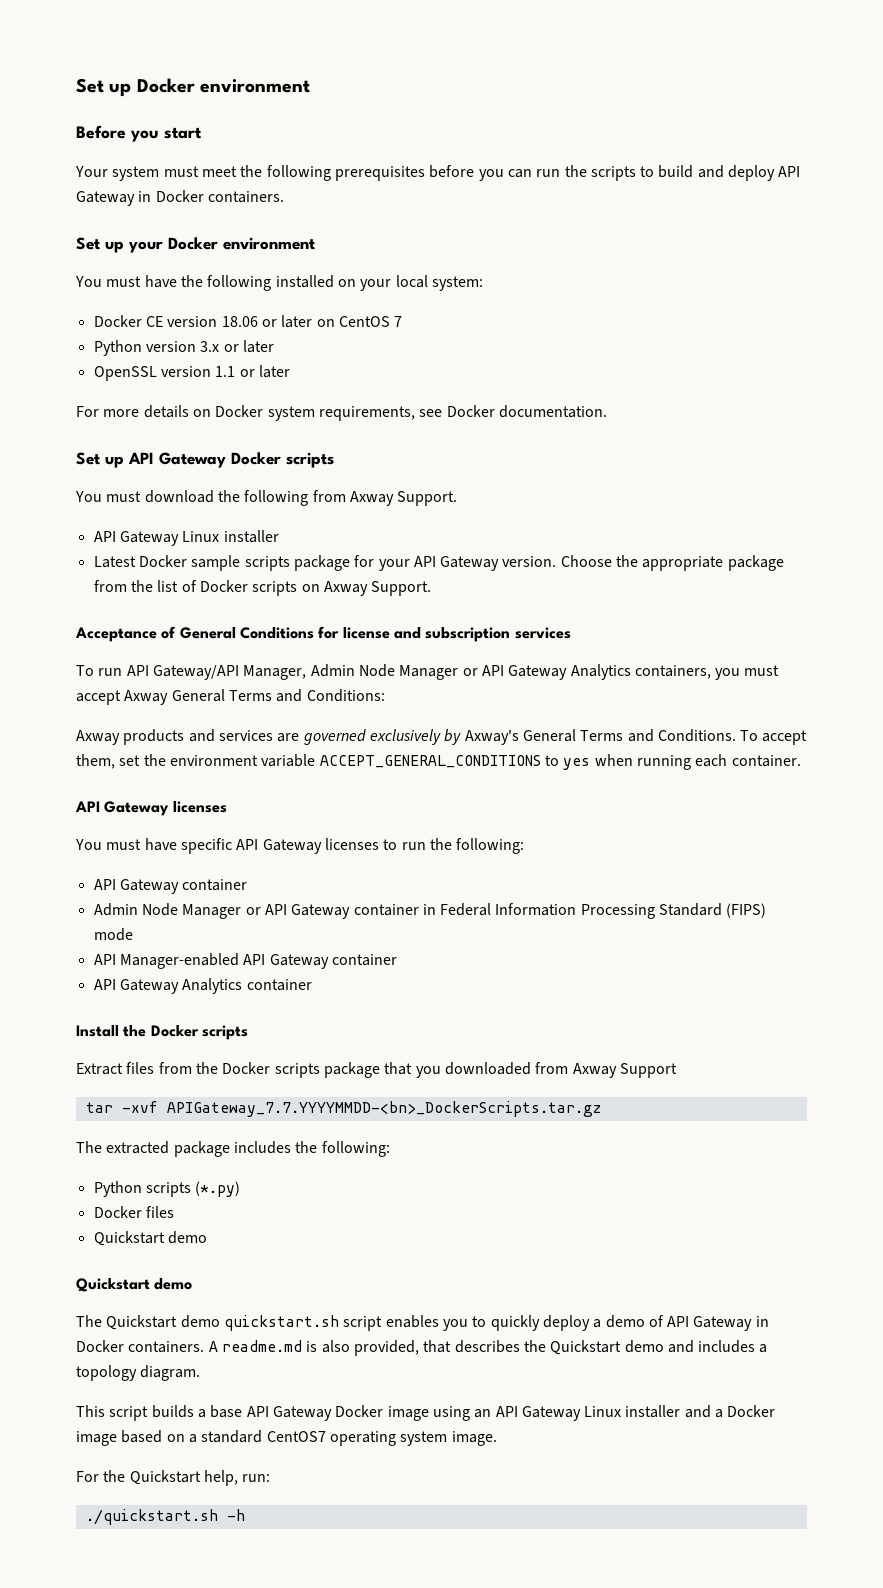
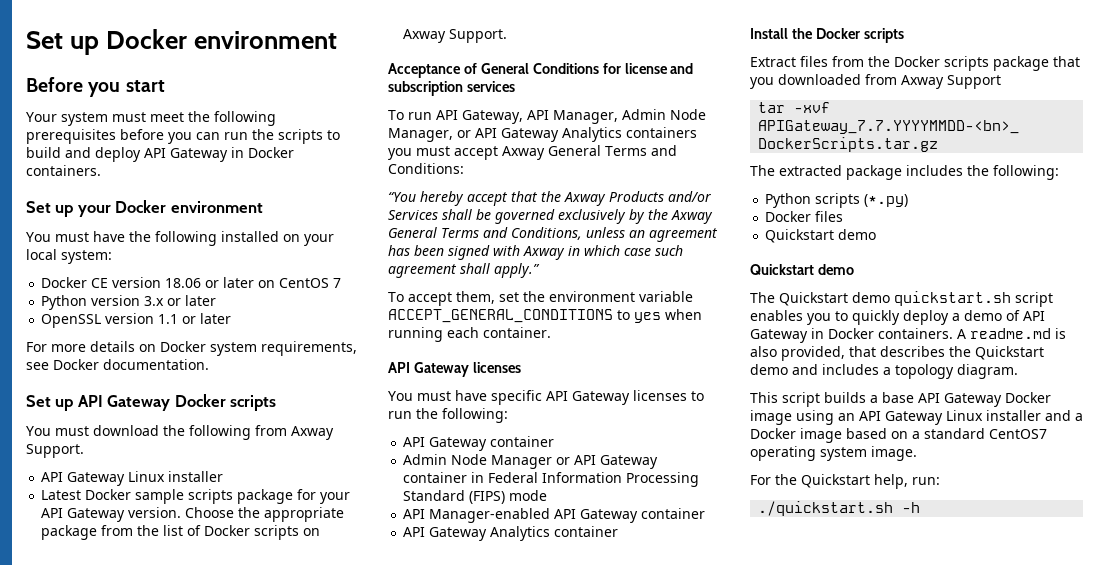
- To run API Gateway/API Manager, Admin Node Manager or API Gateway Analytics containers, you must accept Axway General Terms and Conditions:
+ To run API Gateway, API Manager, Admin Node Manager, or API Gateway Analytics containers you must accept Axway General Terms and Conditions:
- Axway products and services are governed exclusively by Axway's General Terms and Conditions. To accept them, set the environment variable ACCEPT_GENERAL_CONDITIONS to yes when running each container.
+ “You hereby accept that the Axway Products and/or Services shall be governed exclusively by the Axway General Terms and Conditions, unless an agreement has been signed with Axway in which case such agreement shall apply.”
+ To accept them, set the environment variable ACCEPT_GENERAL_CONDITIONS to yes when running each container.

